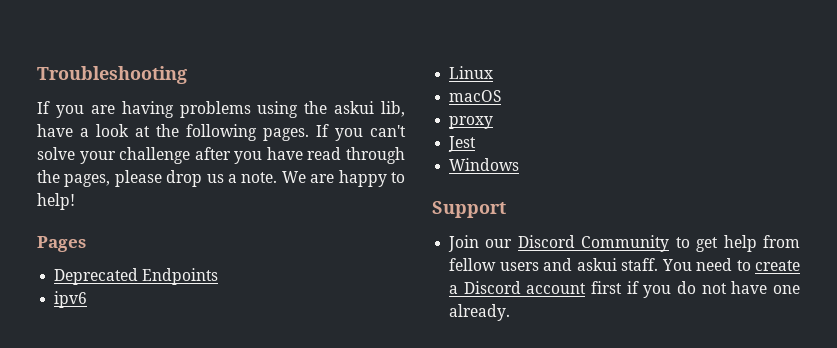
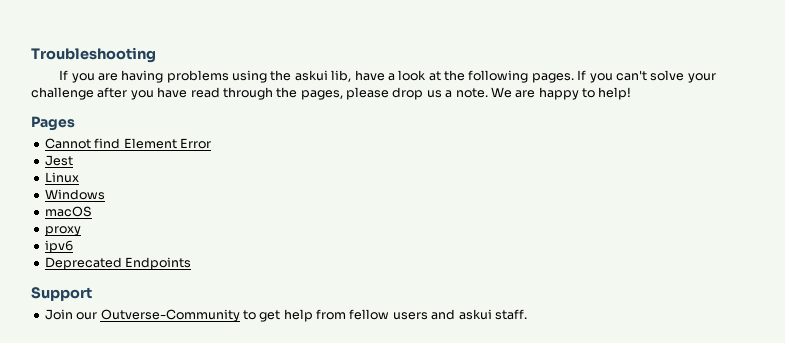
- Deprecated Endpoints
- ipv6
+ Cannot find Element Error
+ Jest
+ Windows
- Jest
- Windows
+ ipv6
+ Deprecated Endpoints
- Join our Discord Community to get help from fellow users and askui staff. You need to create a Discord account first if you do not have one already.
+ Join our Outverse-Community to get help from fellow users and askui staff.

